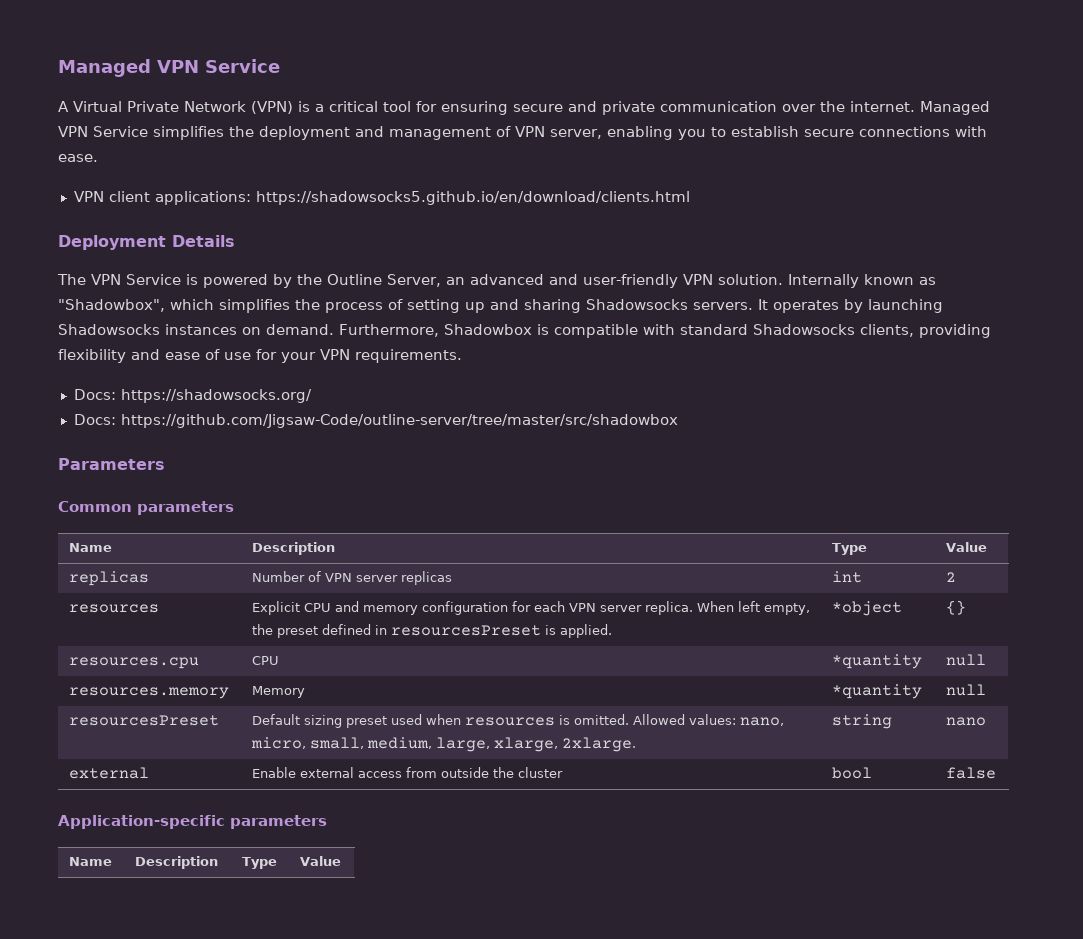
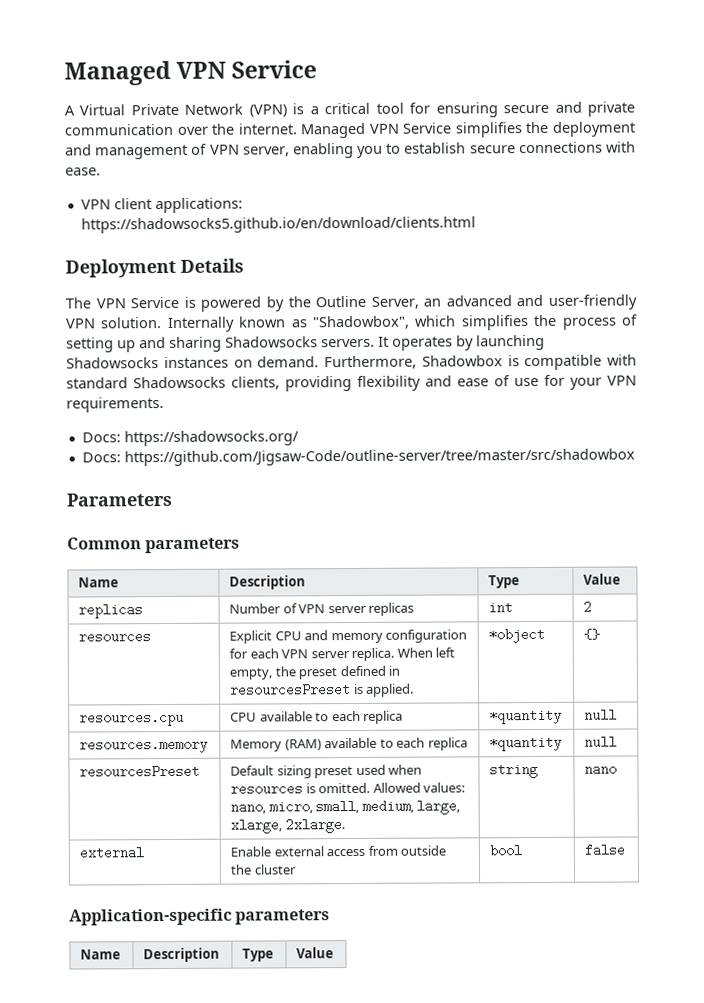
- resources.cpu | CPU | *quantity | null
+ resources.cpu | CPU available to each replica | *quantity | null
- resources.memory | Memory | *quantity | null
+ resources.memory | Memory (RAM) available to each replica | *quantity | null

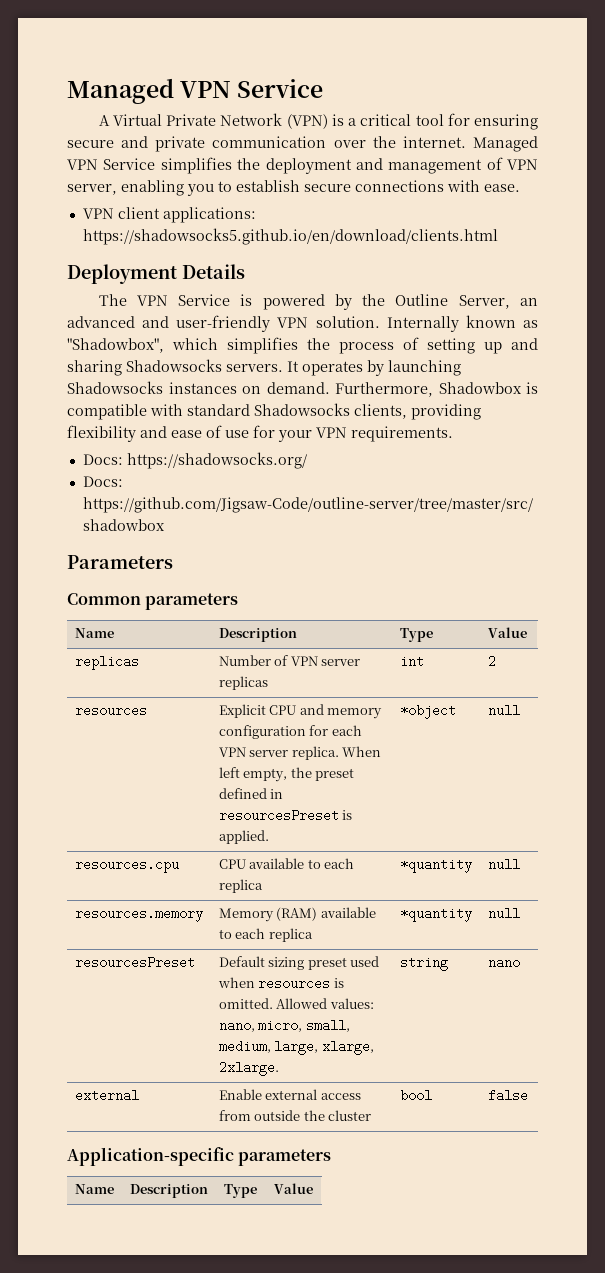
- resources | Explicit CPU and memory configuration for each VPN server replica. When left empty, the preset defined in resourcesPreset is applied. | *object | {}
+ resources | Explicit CPU and memory configuration for each VPN server replica. When left empty, the preset defined in resourcesPreset is applied. | *object | null

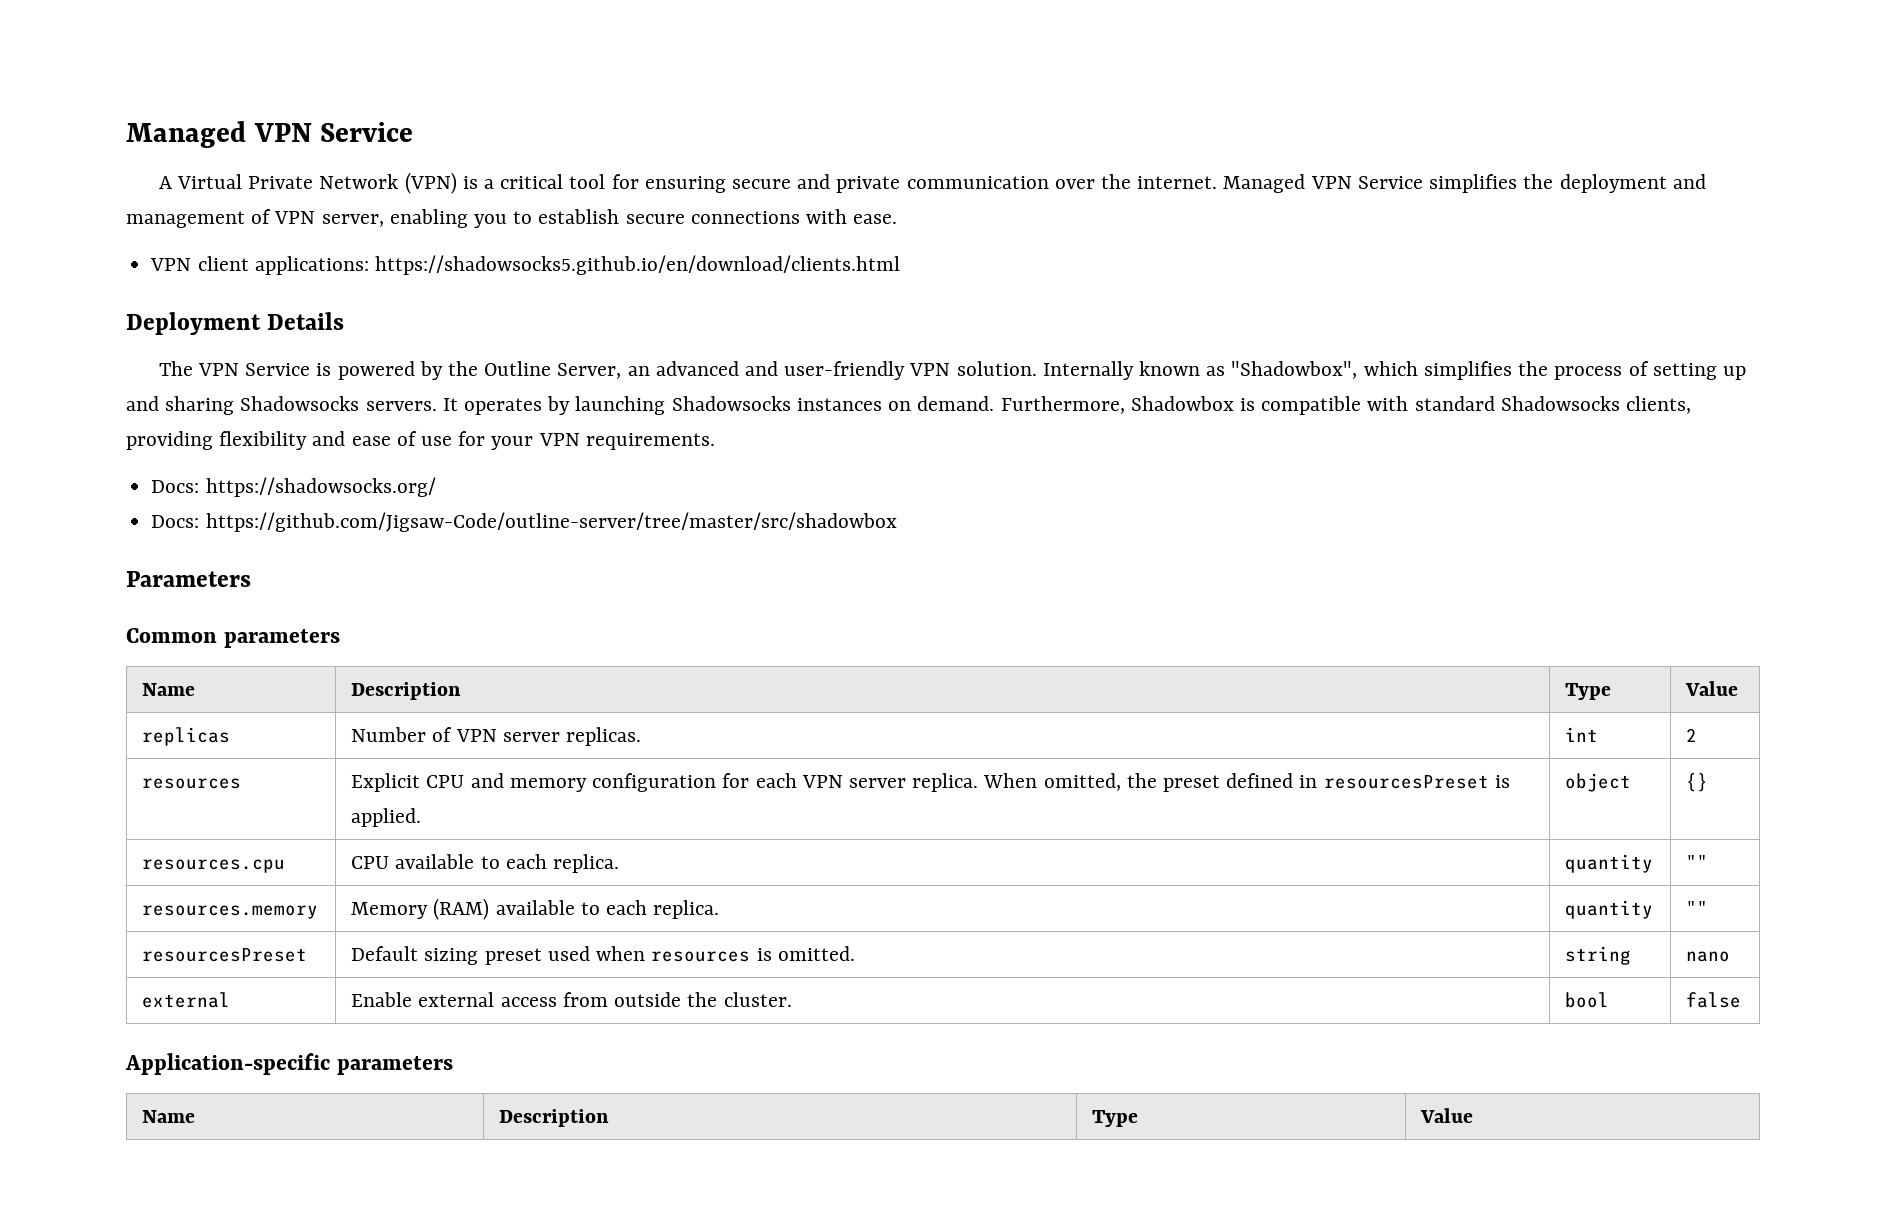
- replicas | Number of VPN server replicas | int | 2
+ replicas | Number of VPN server replicas. | int | 2
- resources | Explicit CPU and memory configuration for each VPN server replica. When left empty, the preset defined in resourcesPreset is applied. | *object | null
+ resources | Explicit CPU and memory configuration for each VPN server replica. When omitted, the preset defined in resourcesPreset is applied. | object | {}
- resources.cpu | CPU available to each replica | *quantity | null
+ resources.cpu | CPU available to each replica. | quantity | ""
- resources.memory | Memory (RAM) available to each replica | *quantity | null
+ resources.memory | Memory (RAM) available to each replica. | quantity | ""
- resourcesPreset | Default sizing preset used when resources is omitted. Allowed values: nano, micro, small, medium, large, xlarge, 2xlarge. | string | nano
+ resourcesPreset | Default sizing preset used when resources is omitted. | string | nano
- external | Enable external access from outside the cluster | bool | false
+ external | Enable external access from outside the cluster. | bool | false

